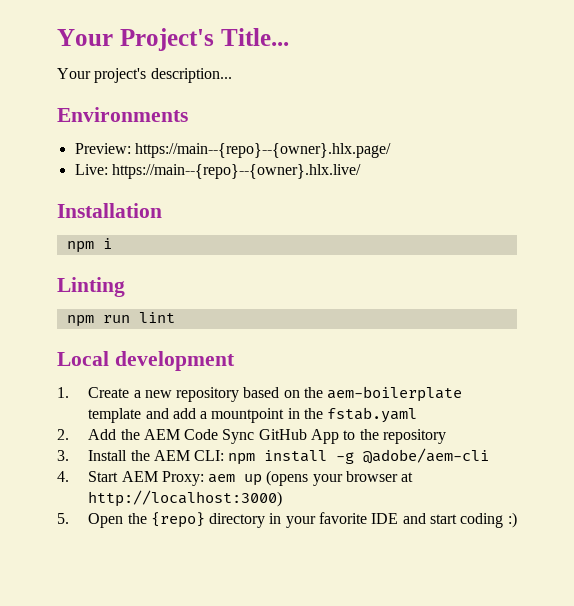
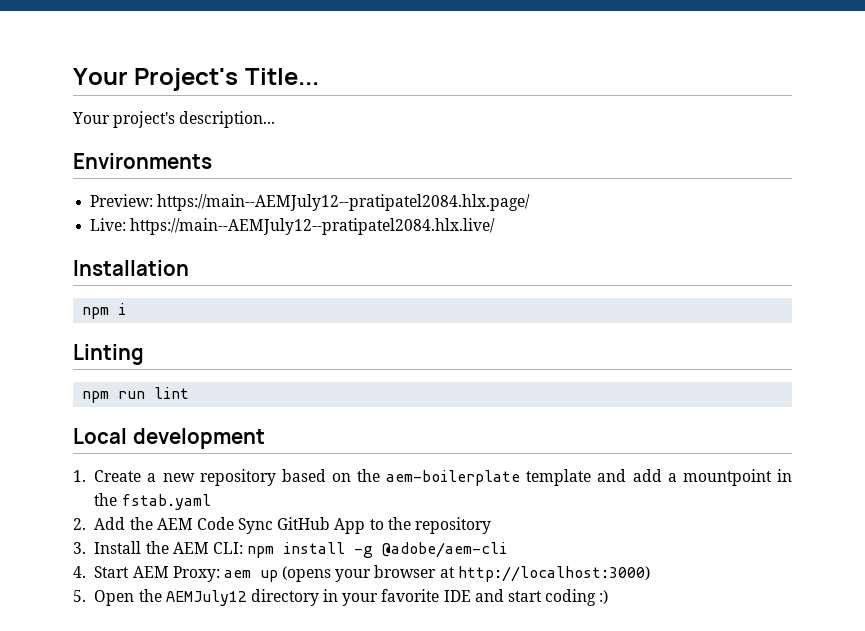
- Preview: https://main--{repo}--{owner}.hlx.page/
+ Preview: https://main--AEMJuly12--pratipatel2084.hlx.page/
- Live: https://main--{repo}--{owner}.hlx.live/
+ Live: https://main--AEMJuly12--pratipatel2084.hlx.live/
- 5. Open the {repo} directory in your favorite IDE and start coding :)
+ 5. Open the AEMJuly12 directory in your favorite IDE and start coding :)

